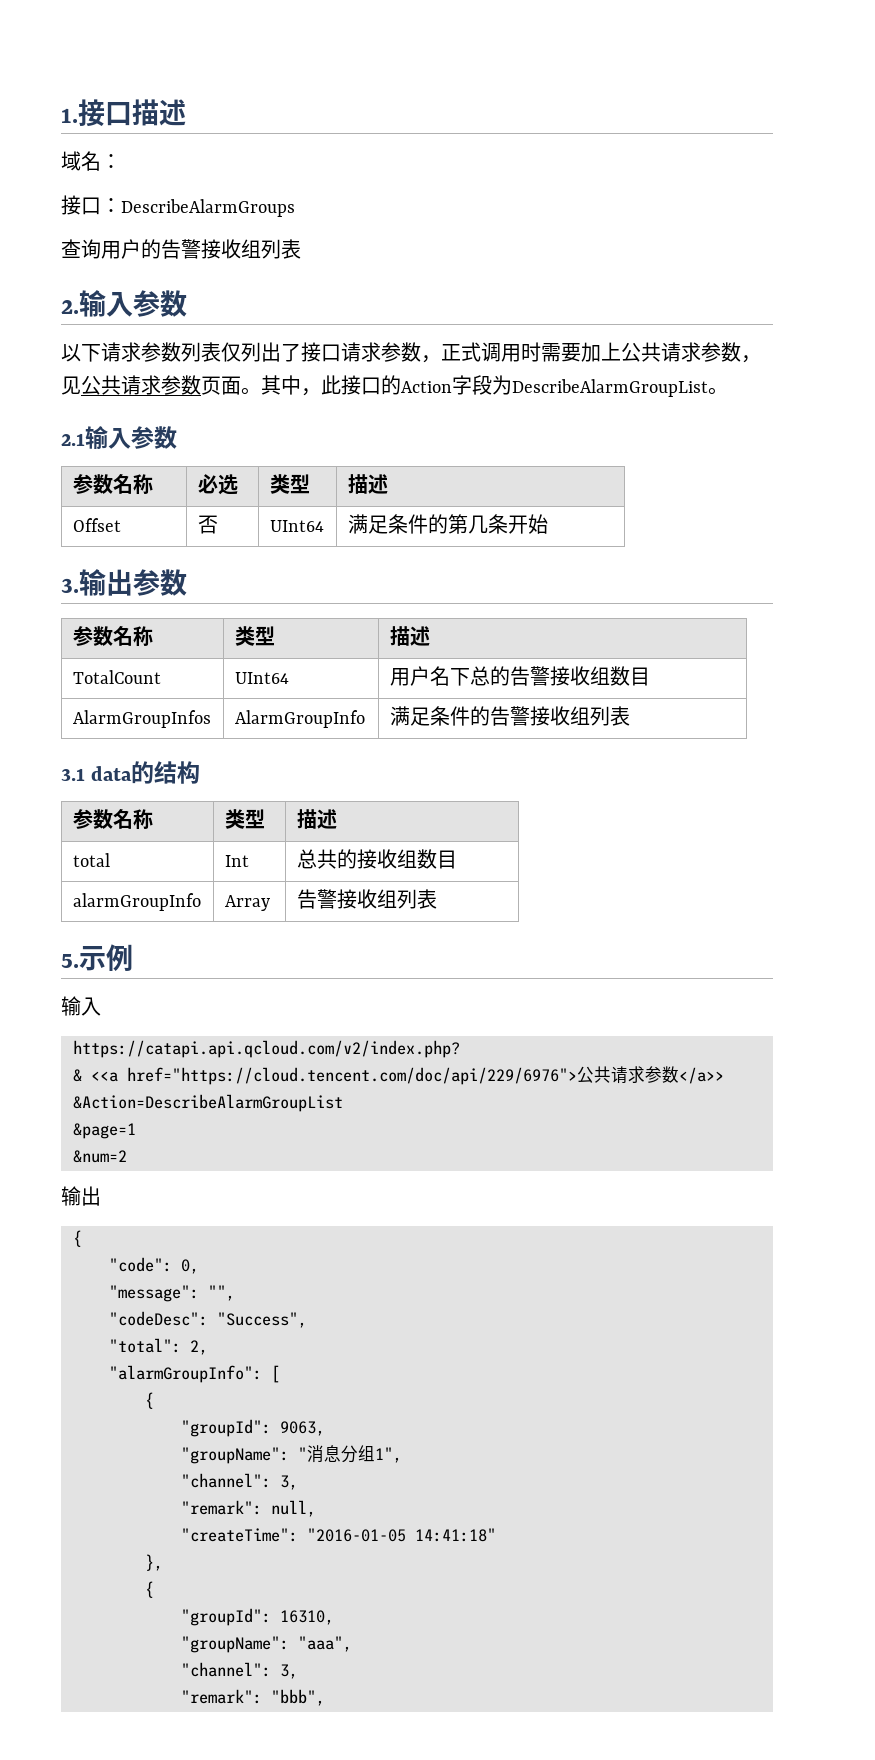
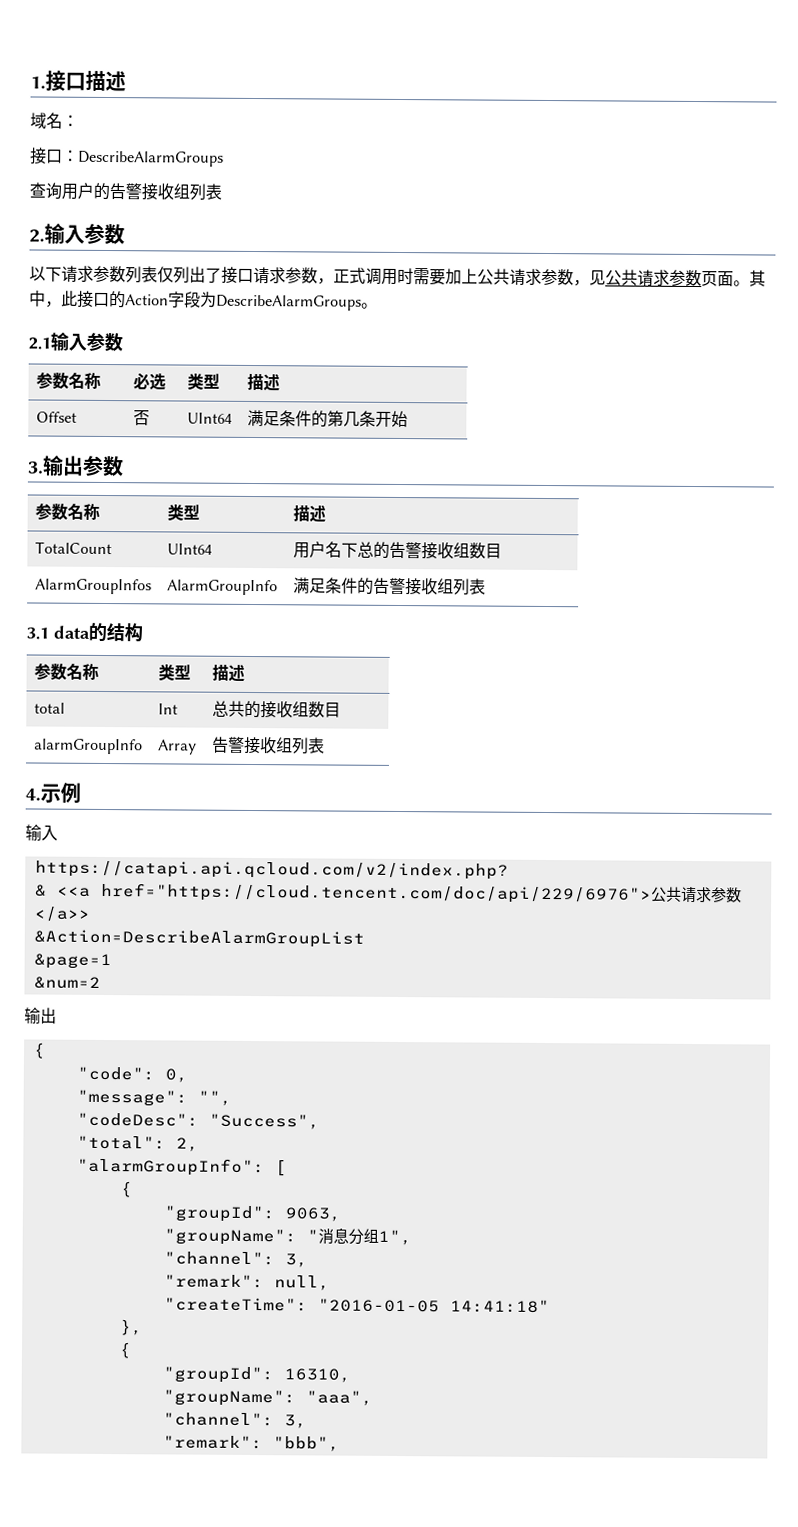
- 其中，此接口的Action字段为DescribeAlarmGroupList。
+ 其中，此接口的Action字段为DescribeAlarmGroups。
- 5.示例
+ 4.示例

